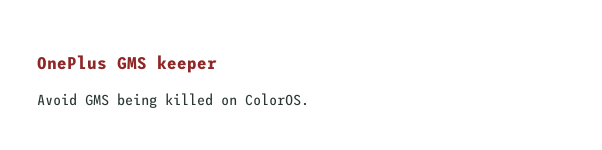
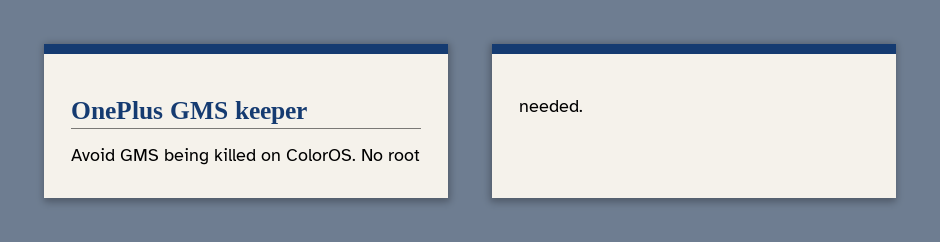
+ No root needed.

